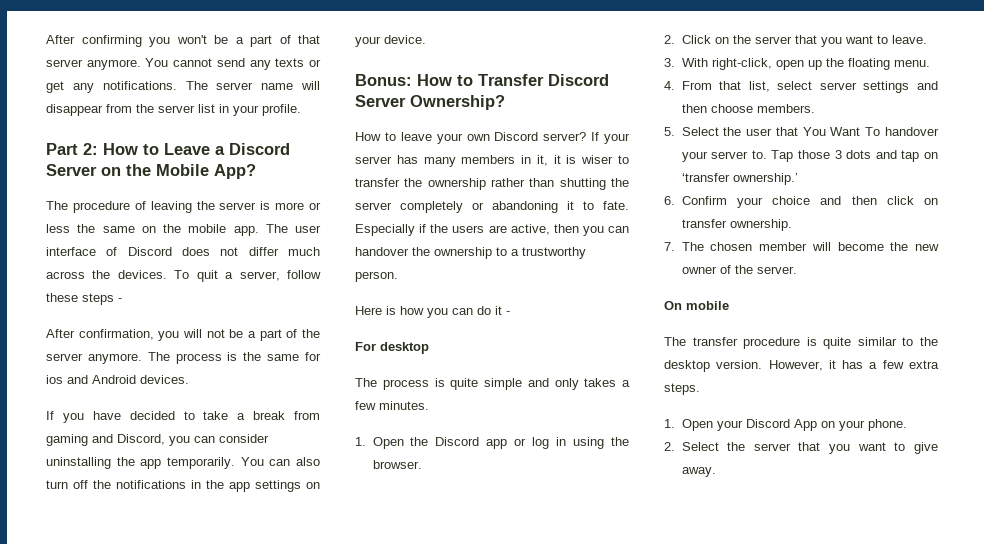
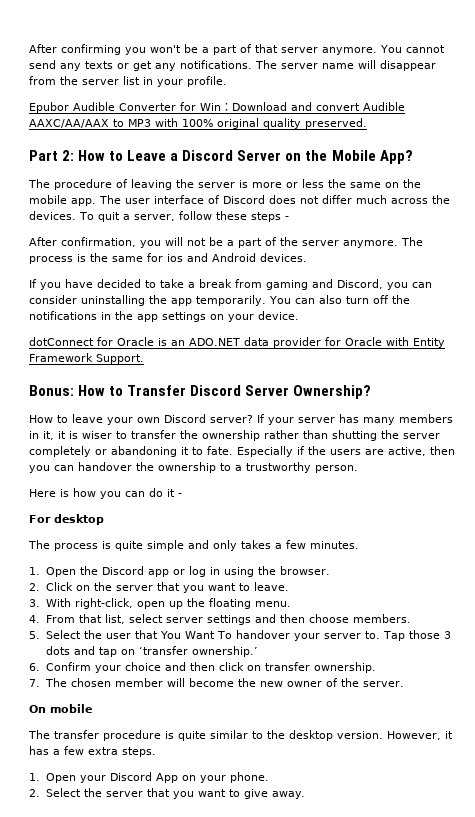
+ Epubor Audible Converter for Win：Download and convert Audible AAXC/AA/AAX to MP3 with 100% original quality preserved.
+ dotConnect for Oracle is an ADO.NET data provider for Oracle with Entity Framework Support.

